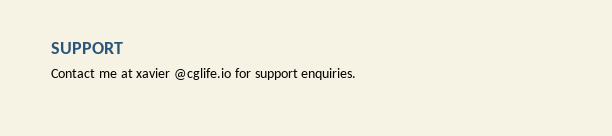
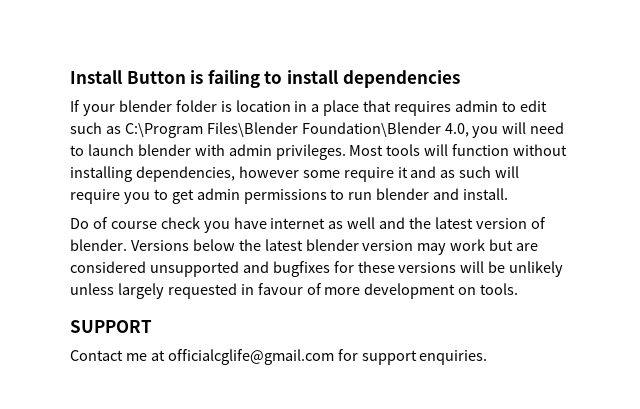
+ Install Button is failing to install dependencies
+ If your blender folder is location in a place that requires admin to edit such as C:\Program Files\Blender Foundation\Blender 4.0, you will need to launch blender with admin privileges. Most tools will function without installing dependencies, however some require it and as such will require you to get admin permissions to run blender and install.
+ Do of course check you have internet as well and the latest version of blender. Versions below the latest blender version may work but are considered unsupported and bugfixes for these versions will be unlikely unless largely requested in favour of more development on tools.
- Contact me at xavier @cglife.io for support enquiries.
+ Contact me at officialcglife@gmail.com for support enquiries.

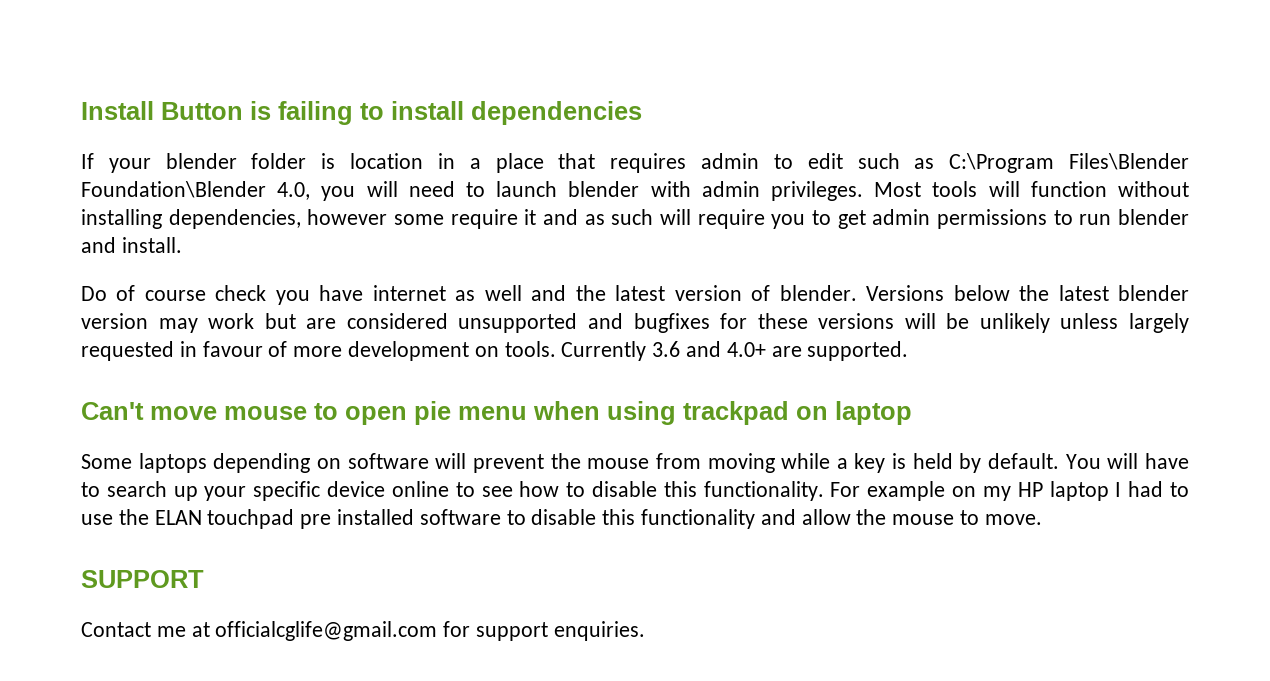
+ Currently 3.6 and 4.0+ are supported.
+ Can't move mouse to open pie menu when using trackpad on laptop
+ Some laptops depending on software will prevent the mouse from moving while a key is held by default. You will have to search up your specific device online to see how to disable this functionality. For example on my HP laptop I had to use the ELAN touchpad pre installed software to disable this functionality and allow the mouse to move.

